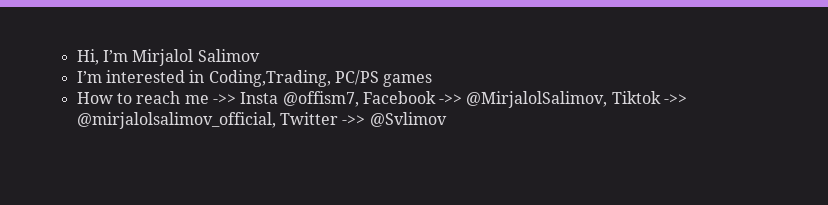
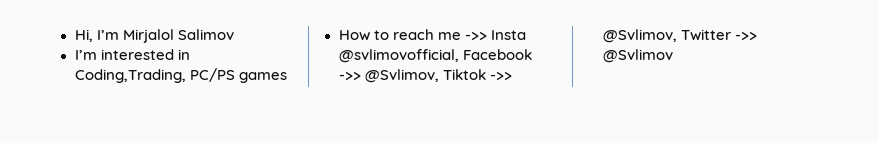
- How to reach me ->> Insta @offism7, Facebook ->> @MirjalolSalimov, Tiktok ->> @mirjalolsalimov_official, Twitter ->> @Svlimov
+ How to reach me ->> Insta @svlimovofficial, Facebook ->> @Svlimov, Tiktok ->> @Svlimov, Twitter ->> @Svlimov

